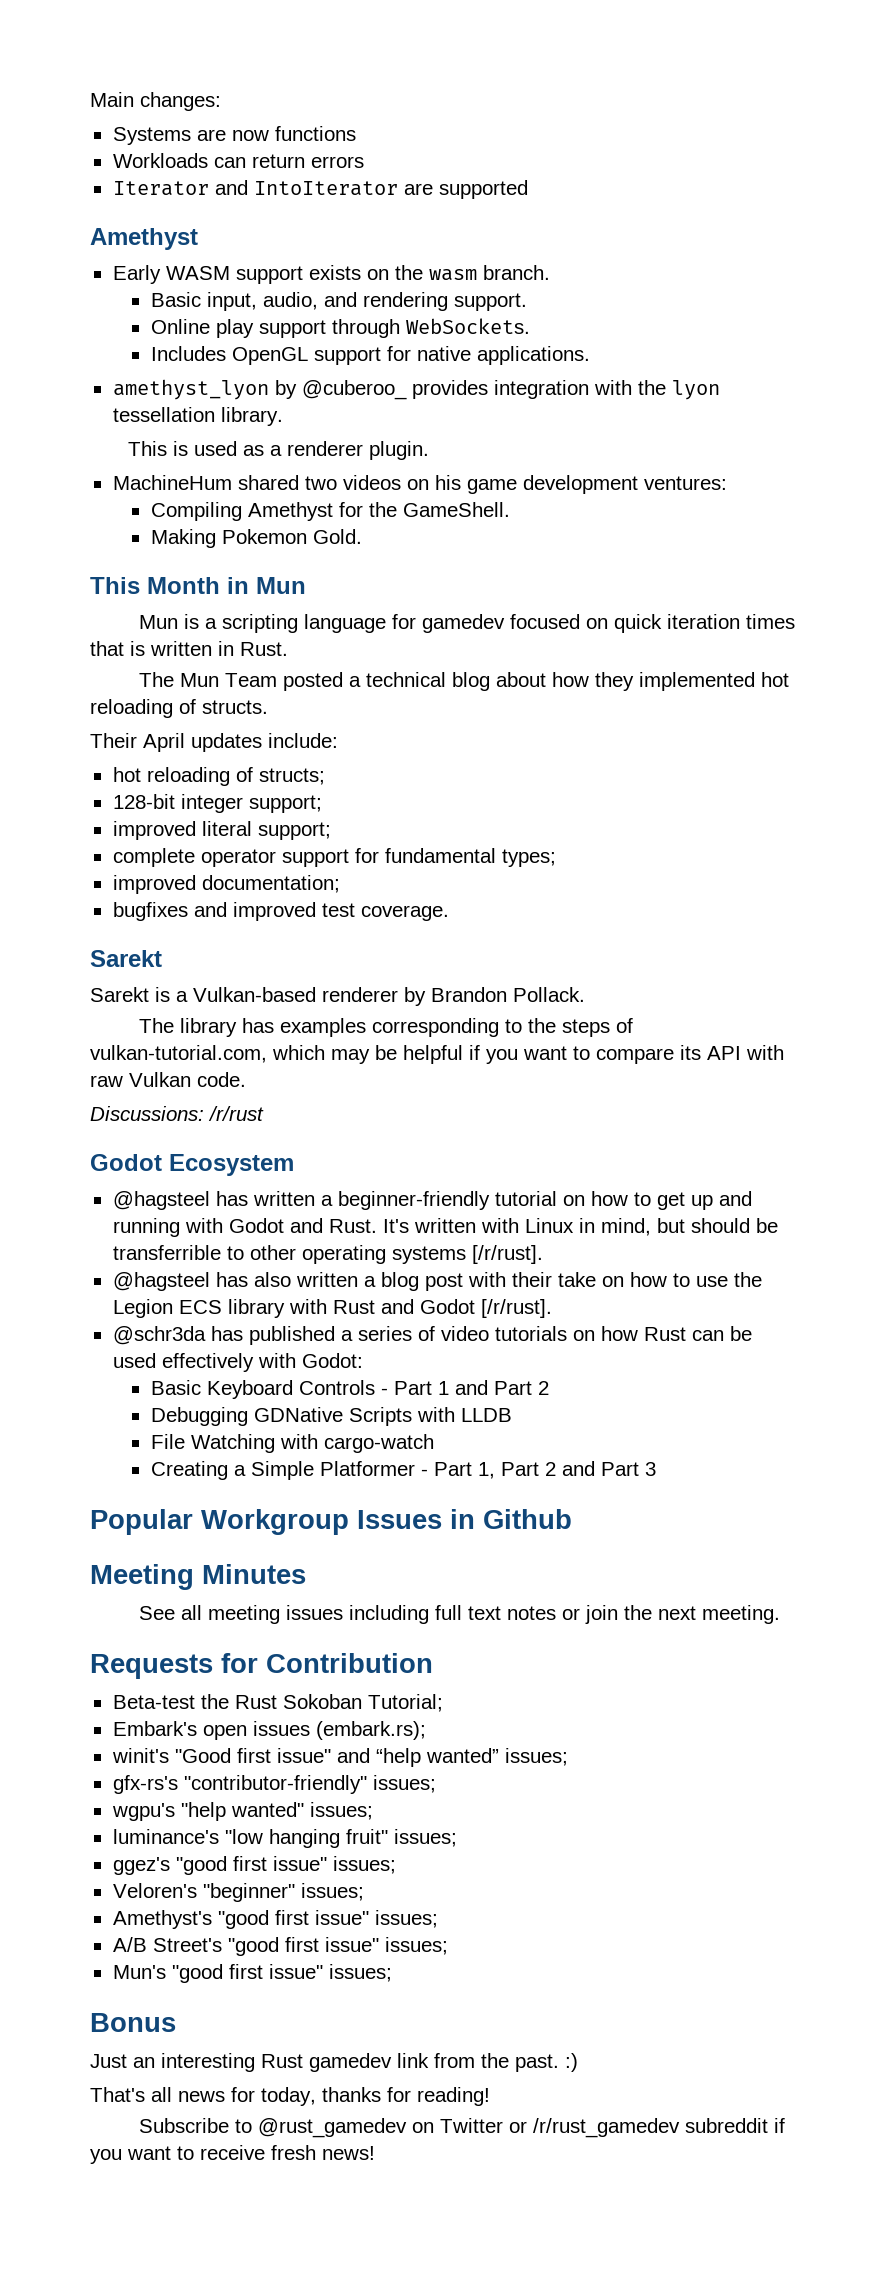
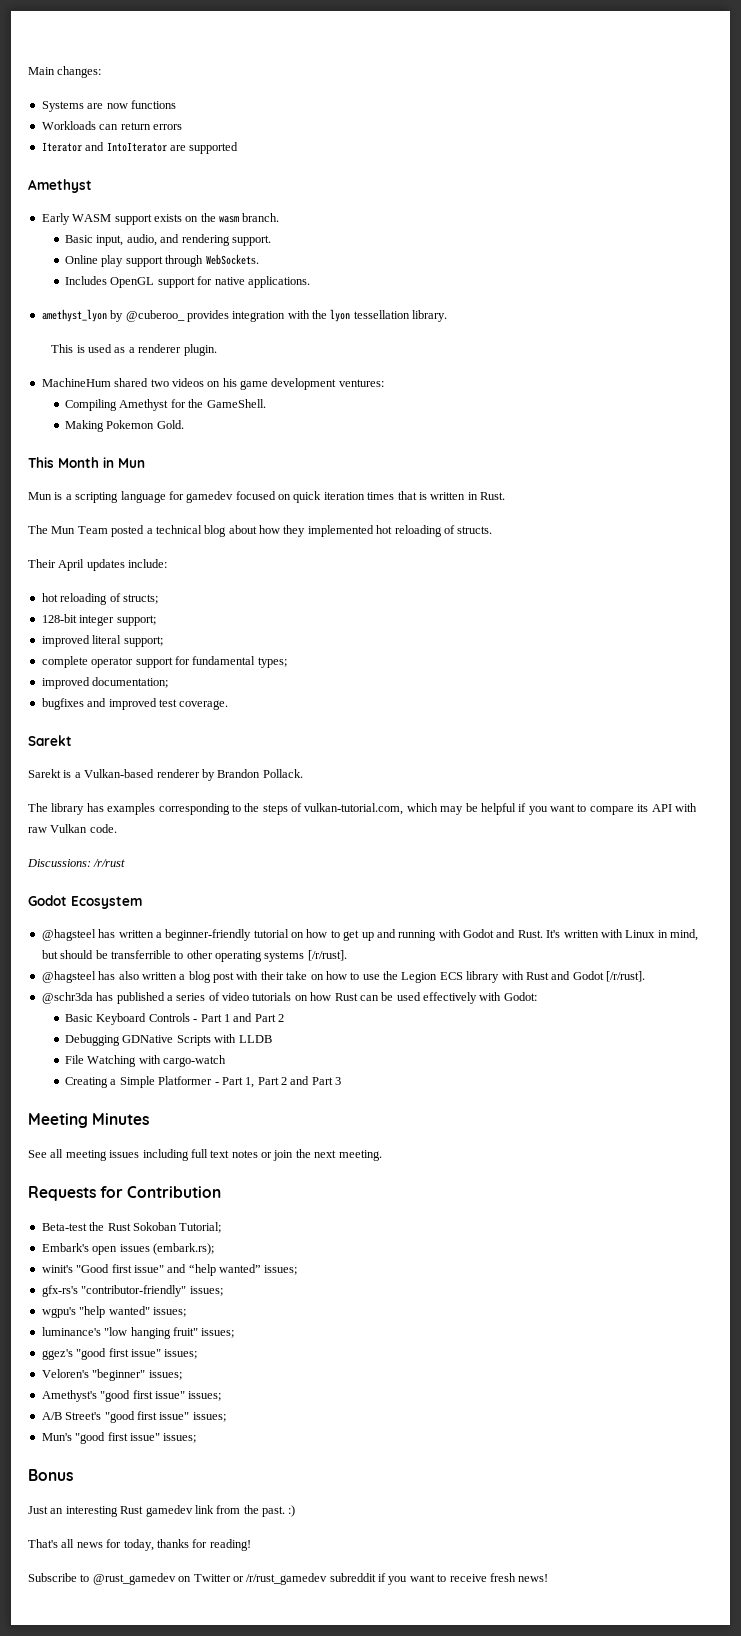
- Popular Workgroup Issues in Github

